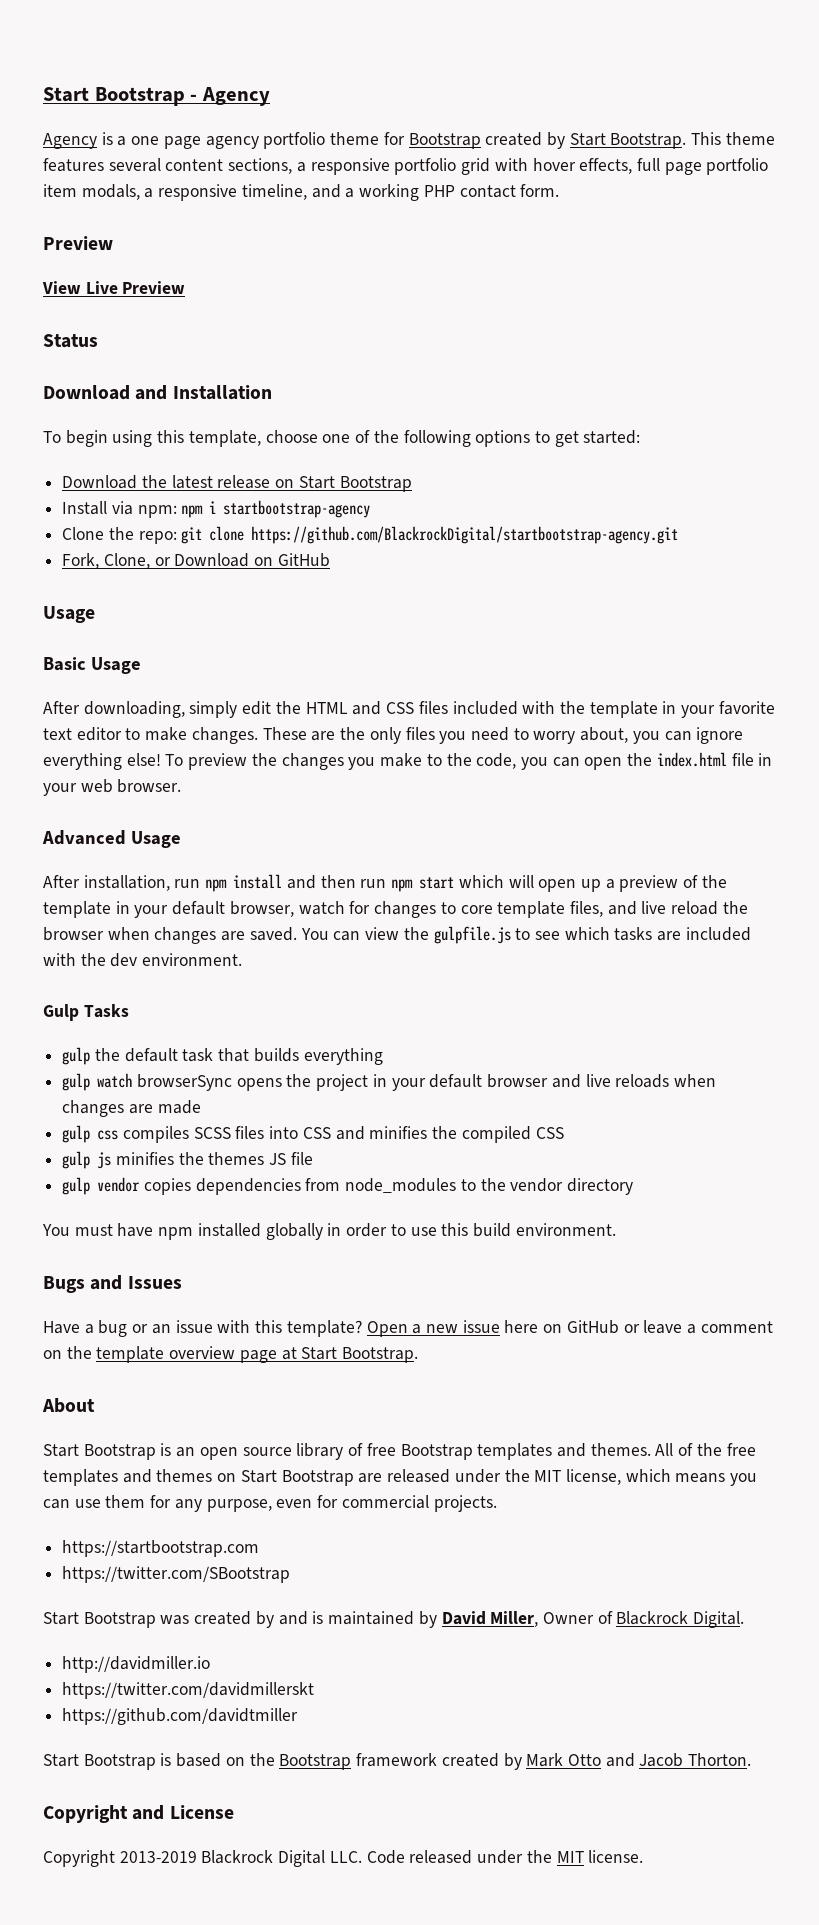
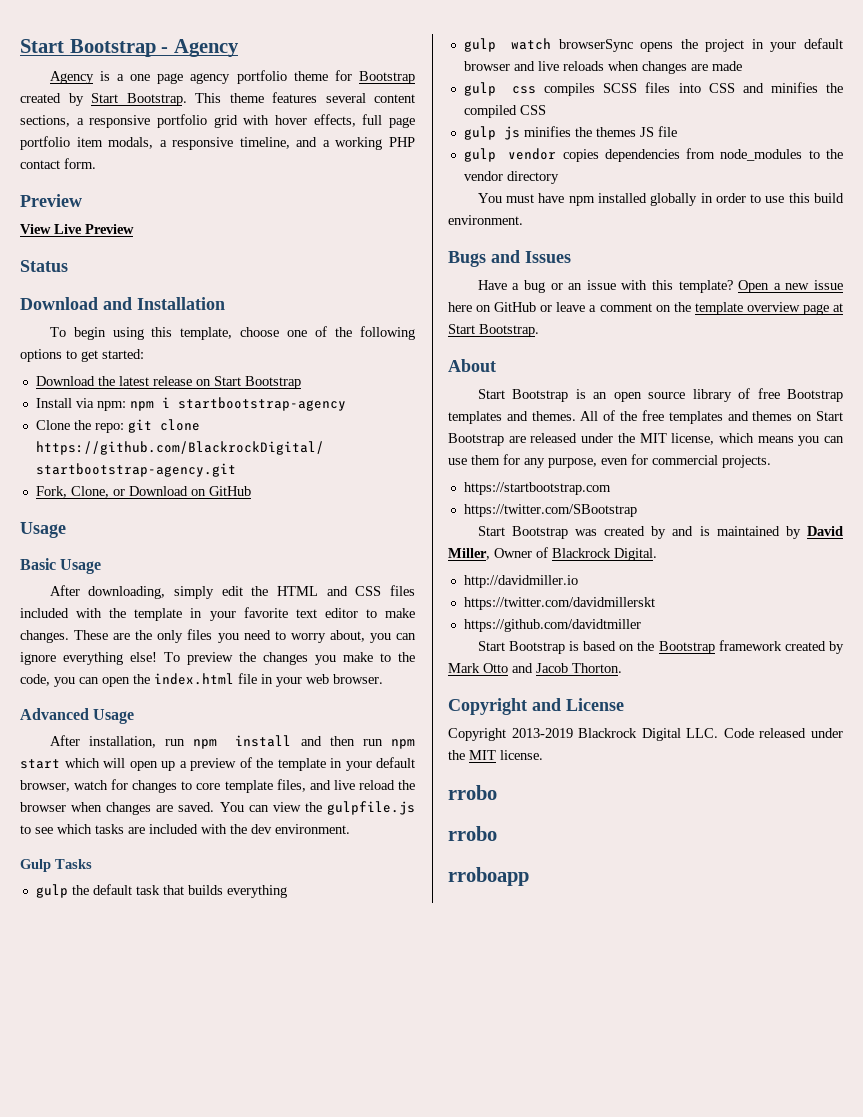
  Copyright 2013-2019 Blackrock Digital LLC. Code released under the MIT license.
+ rrobo
+ rrobo
+ rroboapp

